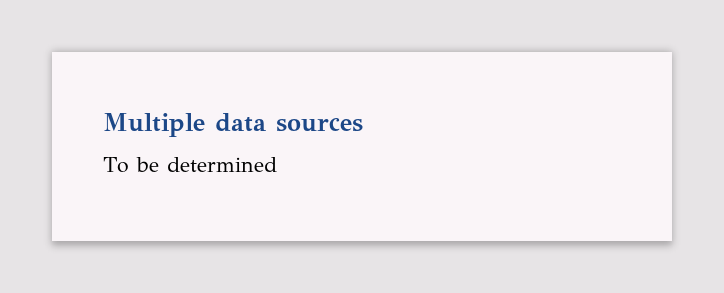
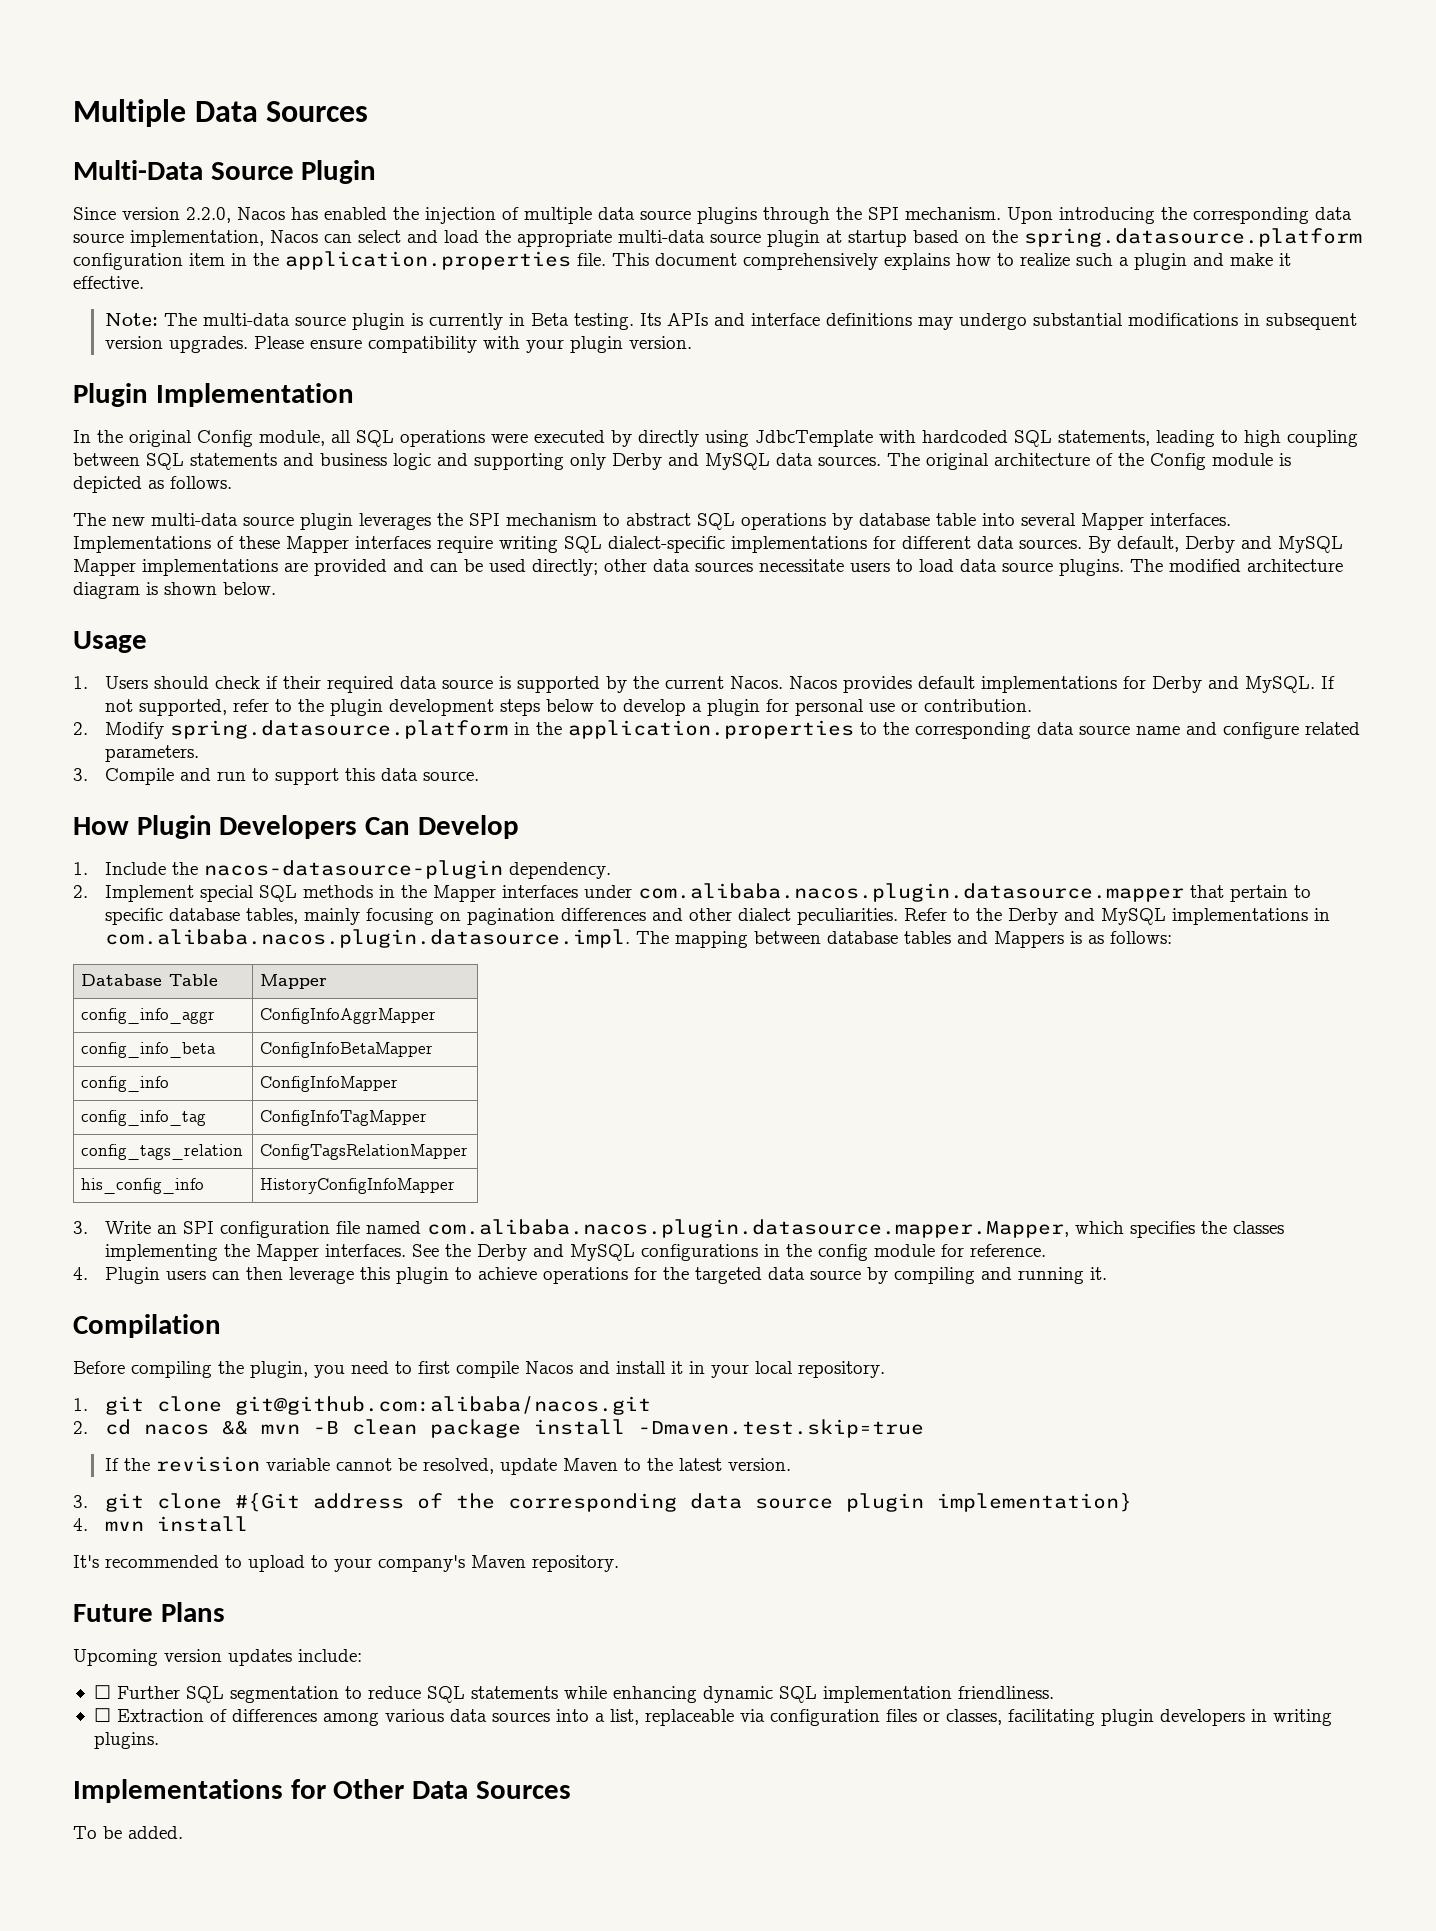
- Multiple data sources
+ Multiple Data Sources
+ Multi-Data Source Plugin
+ Since version 2.2.0, Nacos has enabled the injection of multiple data source plugins through the SPI mechanism. Upon introducing the corresponding data source implementation, Nacos can select and load the appropriate multi-data source plugin at startup based on the spring.datasource.platform configuration item in the application.properties file. This document comprehensively explains how to realize such a plugin and make it effective.
+ Note: The multi-data source plugin is currently in Beta testing. Its APIs and interface definitions may undergo substantial modifications in subsequent version upgrades. Please ensure compatibility with your plugin version.
+ Plugin Implementation
+ In the original Config module, all SQL operations were executed by directly using JdbcTemplate with hardcoded SQL statements, leading to high coupling between SQL statements and business logic and supporting only Derby and MySQL data sources. The original architecture of the Config module is depicted as follows.
+ The new multi-data source plugin leverages the SPI mechanism to abstract SQL operations by database table into several Mapper interfaces. Implementations of these Mapper interfaces require writing SQL dialect-specific implementations for different data sources. By default, Derby and MySQL Mapper implementations are provided and can be used directly; other data sources necessitate users to load data source plugins. The modified architecture diagram is shown below.
+ Usage
+ 1. Users should check if their required data source is supported by the current Nacos. Nacos provides default implementations for Derby and MySQL. If not supported, refer to the plugin development steps below to develop a plugin for personal use or contribution.
+ 2. Modify spring.datasource.platform in the application.properties to the corresponding data source name and configure related parameters.
+ 3. Compile and run to support this data source.
+ How Plugin Developers Can Develop
+ 1. Include the nacos-datasource-plugin dependency.
+ 2. Implement special SQL methods in the Mapper interfaces under com.alibaba.nacos.plugin.datasource.mapper that pertain to specific database tables, mainly focusing on pagination differences and other dialect peculiarities. Refer to the Derby and MySQL implementations in com.alibaba.nacos.plugin.datasource.impl. The mapping between database tables and Mappers is as follows:
+ Database Table | Mapper
+ config_info_aggr | ConfigInfoAggrMapper
+ config_info_beta | ConfigInfoBetaMapper
+ config_info | ConfigInfoMapper
+ config_info_tag | ConfigInfoTagMapper
+ config_tags_relation | ConfigTagsRelationMapper
+ his_config_info | HistoryConfigInfoMapper
+ 3. Write an SPI configuration file named com.alibaba.nacos.plugin.datasource.mapper.Mapper, which specifies the classes implementing the Mapper interfaces. See the Derby and MySQL configurations in the config module for reference.
+ 4. Plugin users can then leverage this plugin to achieve operations for the targeted data source by compiling and running it.
+ Compilation
+ Before compiling the plugin, you need to first compile Nacos and install it in your local repository.
+ 1. git clone git@github.com:alibaba/nacos.git
+ 2. cd nacos && mvn -B clean package install -Dmaven.test.skip=true
+ If the revision variable cannot be resolved, update Maven to the latest version.
+ 3. git clone #{Git address of the corresponding data source plugin implementation}
+ 4. mvn install
+ It's recommended to upload to your company's Maven repository.
+ Future Plans
+ Upcoming version updates include:
+ ☐ Further SQL segmentation to reduce SQL statements while enhancing dynamic SQL implementation friendliness.
+ ☐ Extraction of differences among various data sources into a list, replaceable via configuration files or classes, facilitating plugin developers in writing plugins.
+ Implementations for Other Data Sources
- To be determined
+ To be added.

